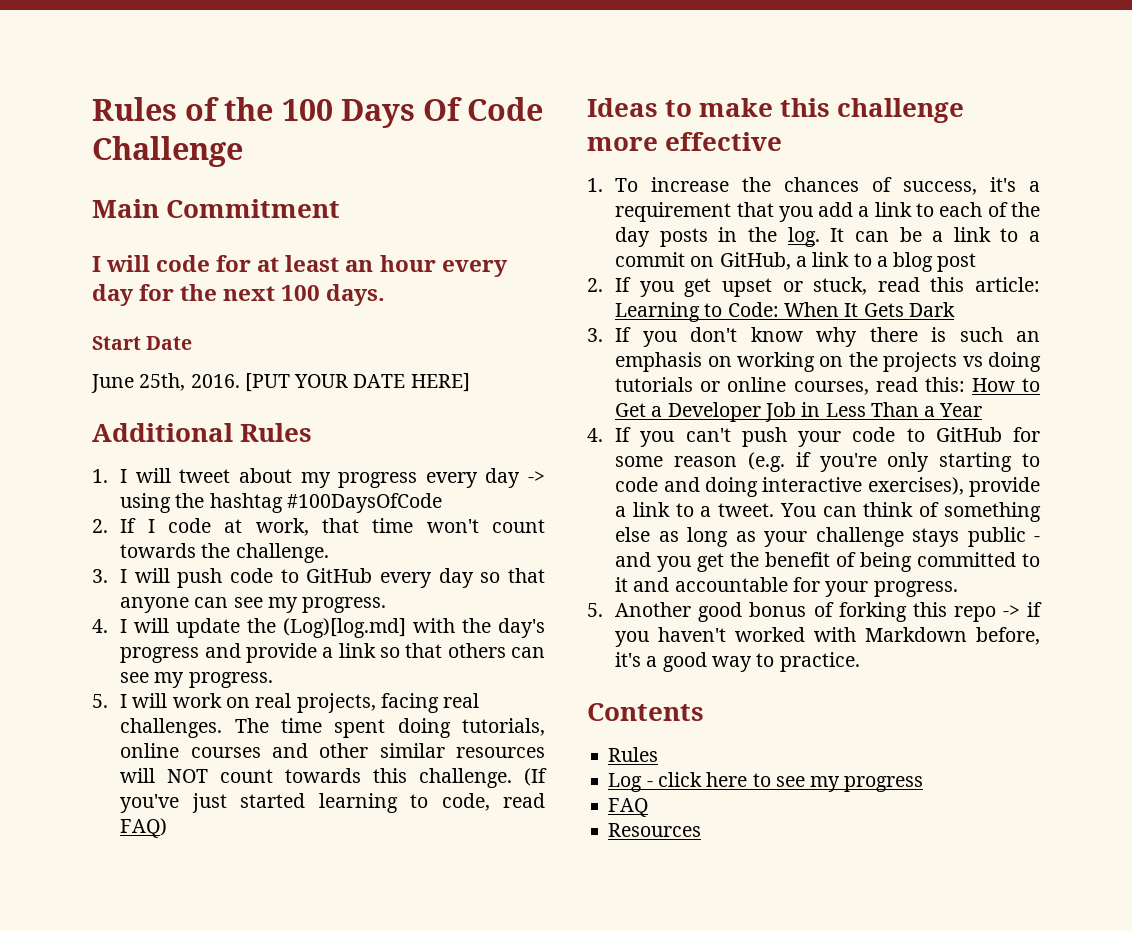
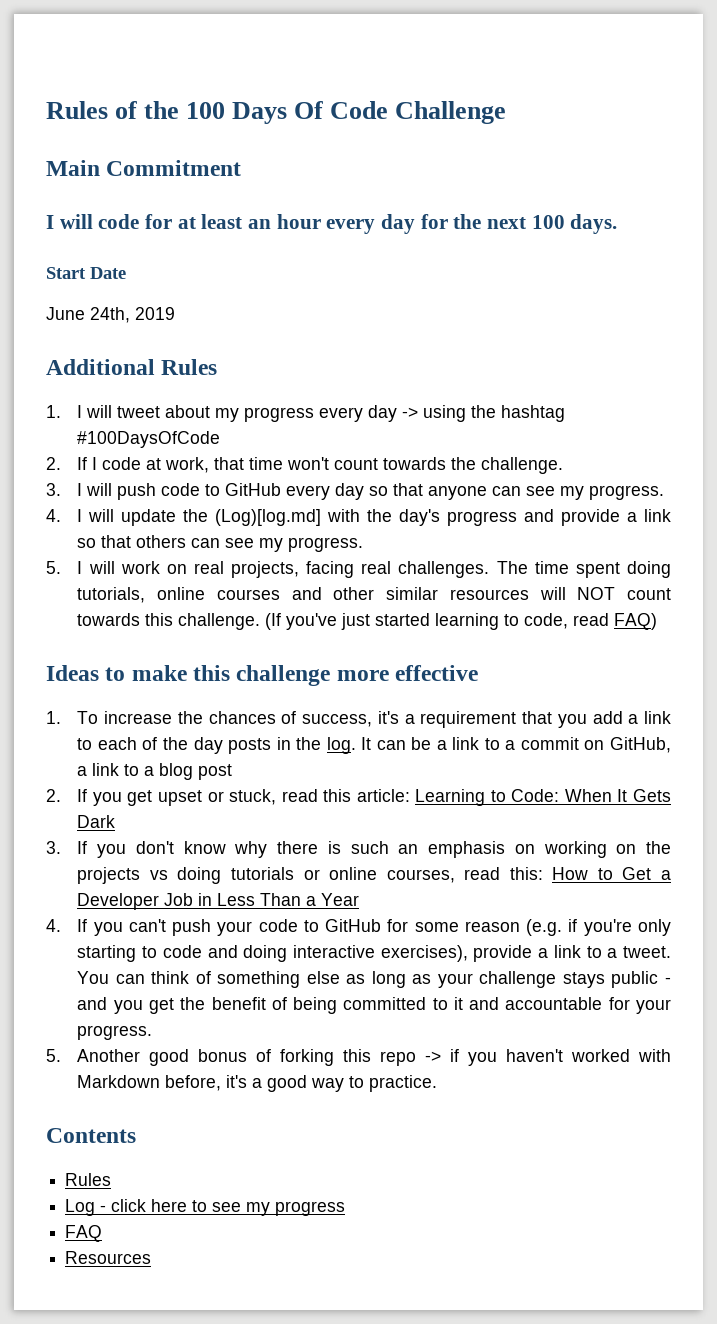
- June 25th, 2016. [PUT YOUR DATE HERE]
+ June 24th, 2019

